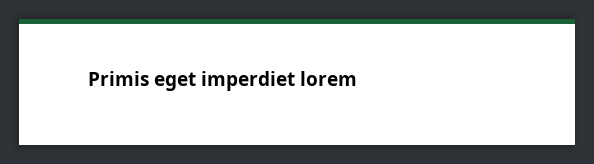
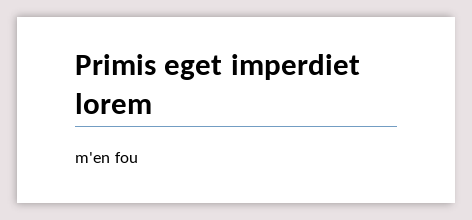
+ m'en fou

